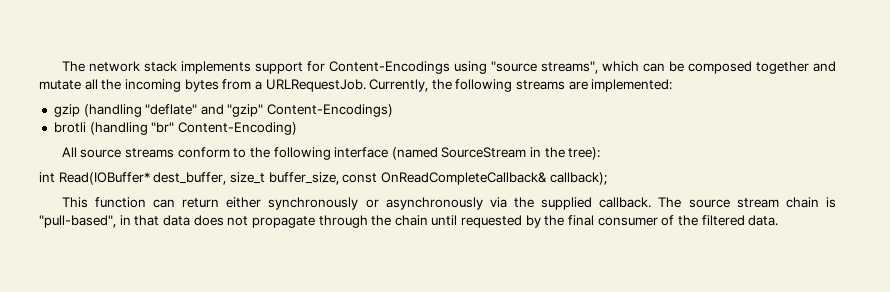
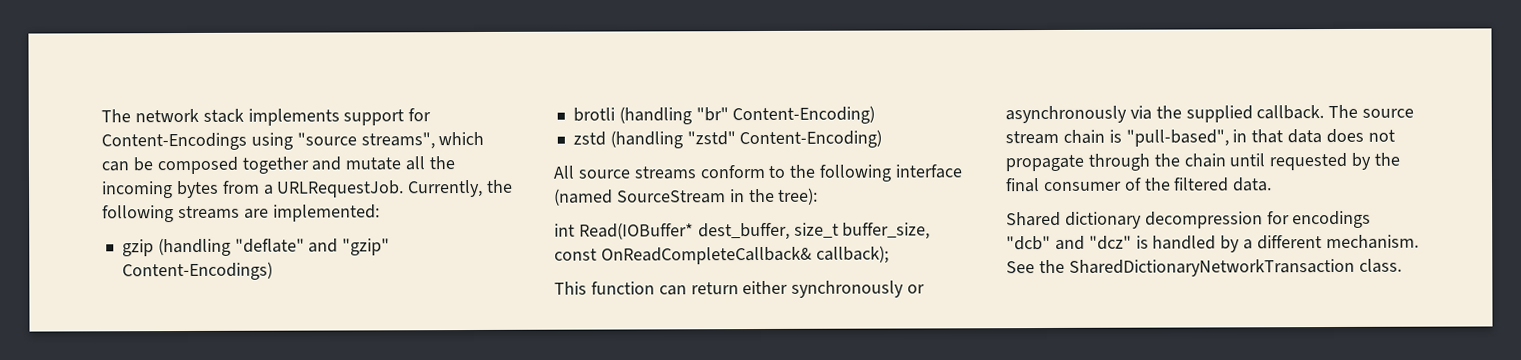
+ zstd (handling "zstd" Content-Encoding)
+ Shared dictionary decompression for encodings "dcb" and "dcz" is handled by a different mechanism. See the SharedDictionaryNetworkTransaction class.

